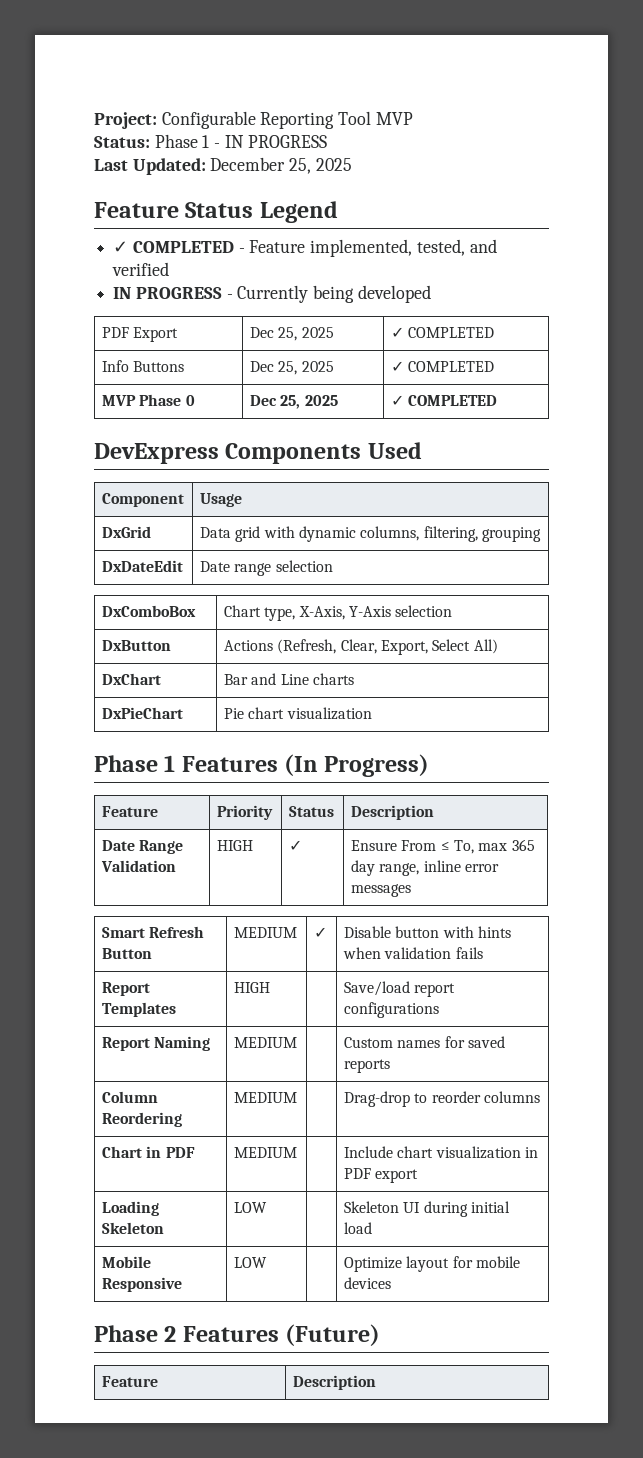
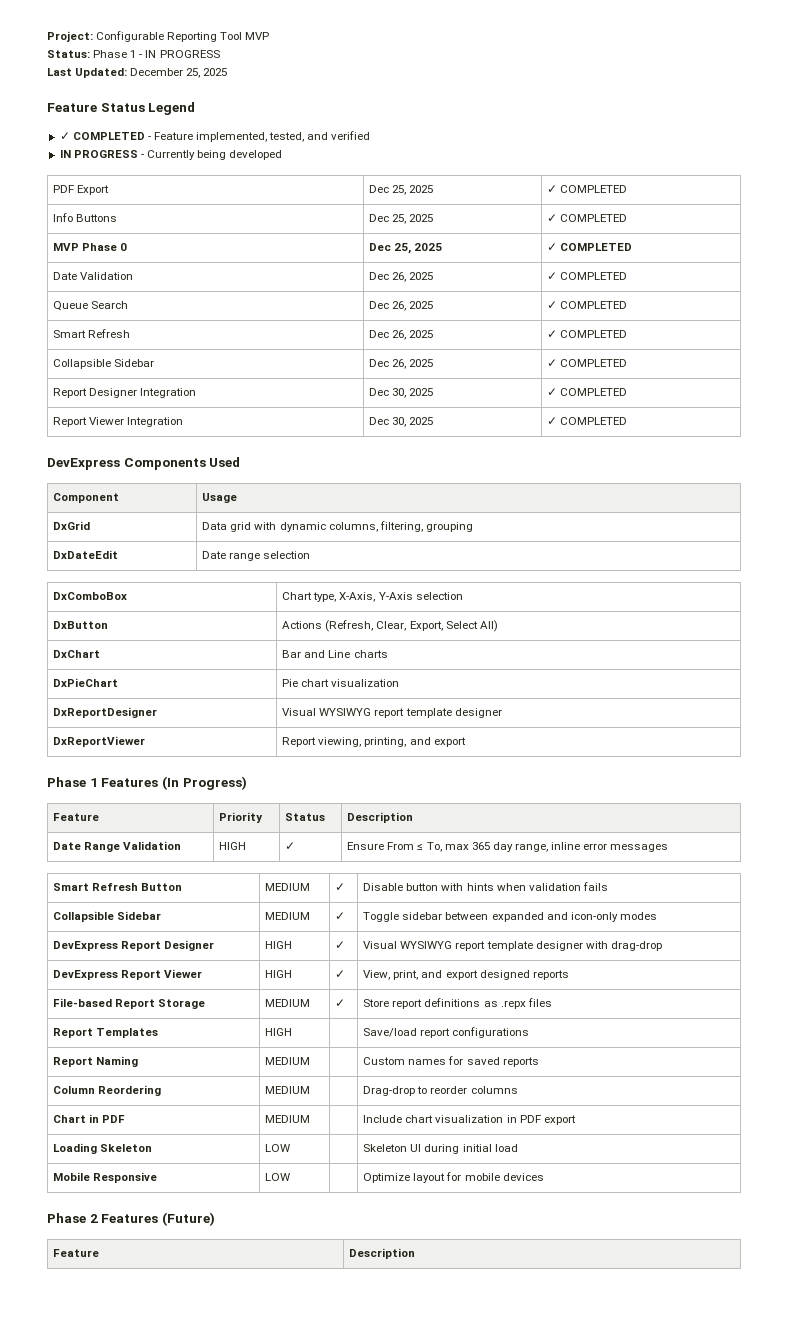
+ Date Validation | Dec 26, 2025 | ✓ COMPLETED
+ Queue Search | Dec 26, 2025 | ✓ COMPLETED
+ Smart Refresh | Dec 26, 2025 | ✓ COMPLETED
+ Collapsible Sidebar | Dec 26, 2025 | ✓ COMPLETED
+ Report Designer Integration | Dec 30, 2025 | ✓ COMPLETED
+ Report Viewer Integration | Dec 30, 2025 | ✓ COMPLETED
+ DxReportDesigner | Visual WYSIWYG report template designer
+ DxReportViewer | Report viewing, printing, and export
+ Collapsible Sidebar | MEDIUM | ✓ | Toggle sidebar between expanded and icon-only modes
+ DevExpress Report Designer | HIGH | ✓ | Visual WYSIWYG report template designer with drag-drop
+ DevExpress Report Viewer | HIGH | ✓ | View, print, and export designed reports
+ File-based Report Storage | MEDIUM | ✓ | Store report definitions as .repx files

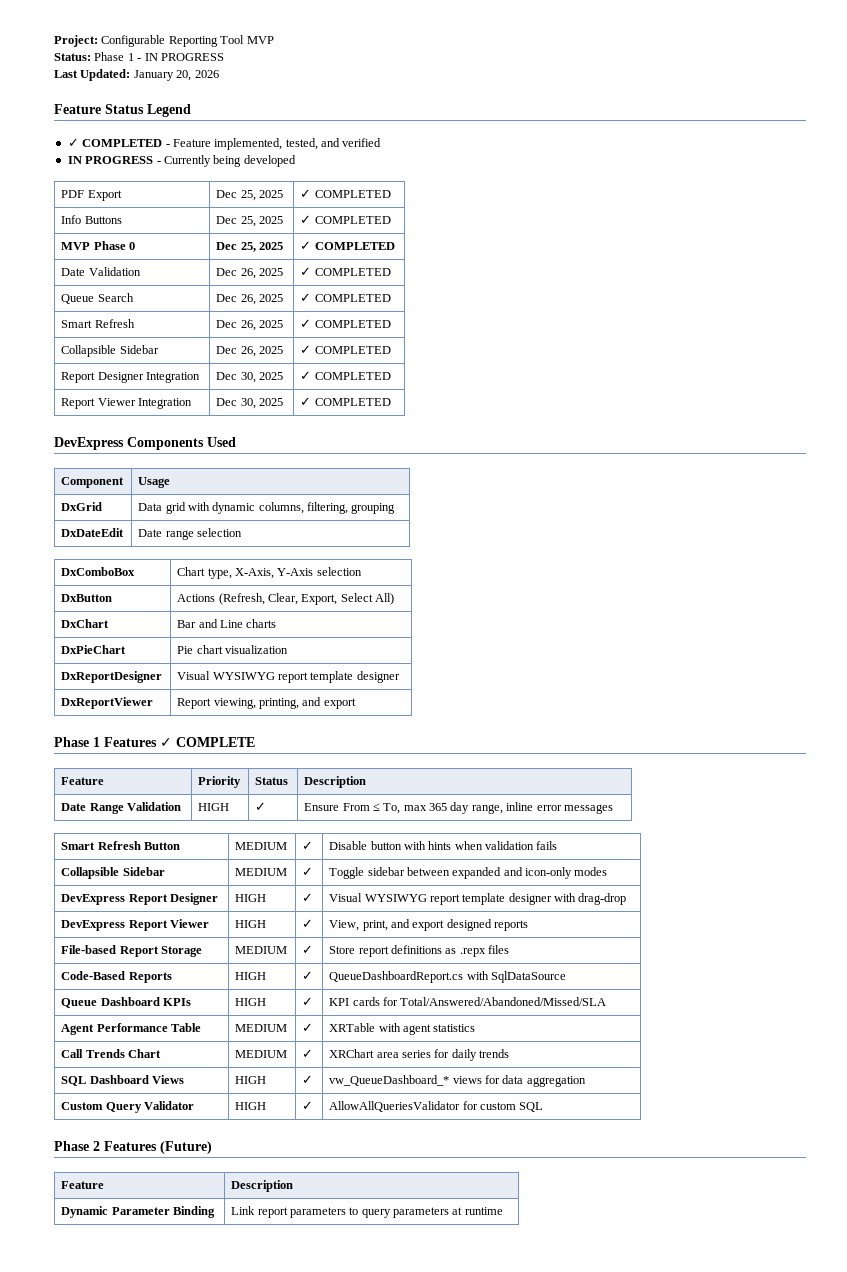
- Last Updated: December 25, 2025
+ Last Updated: January 20, 2026
- Phase 1 Features (In Progress)
+ Phase 1 Features ✓ COMPLETE
- Report Templates | HIGH | | Save/load report configurations
- Report Naming | MEDIUM | | Custom names for saved reports
- Column Reordering | MEDIUM | | Drag-drop to reorder columns
- Chart in PDF | MEDIUM | | Include chart visualization in PDF export
- Loading Skeleton | LOW | | Skeleton UI during initial load
- Mobile Responsive | LOW | | Optimize layout for mobile devices
+ Code-Based Reports | HIGH | ✓ | QueueDashboardReport.cs with SqlDataSource
+ Queue Dashboard KPIs | HIGH | ✓ | KPI cards for Total/Answered/Abandoned/Missed/SLA
+ Agent Performance Table | MEDIUM | ✓ | XRTable with agent statistics
+ Call Trends Chart | MEDIUM | ✓ | XRChart area series for daily trends
+ SQL Dashboard Views | HIGH | ✓ | vw_QueueDashboard_* views for data aggregation
+ Custom Query Validator | HIGH | ✓ | AllowAllQueriesValidator for custom SQL
+ Dynamic Parameter Binding | Link report parameters to query parameters at runtime

